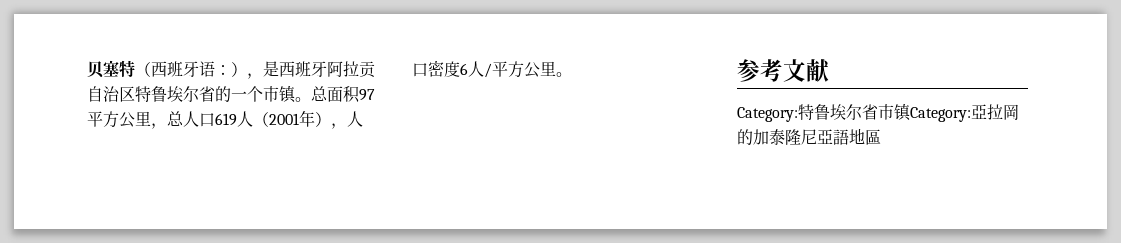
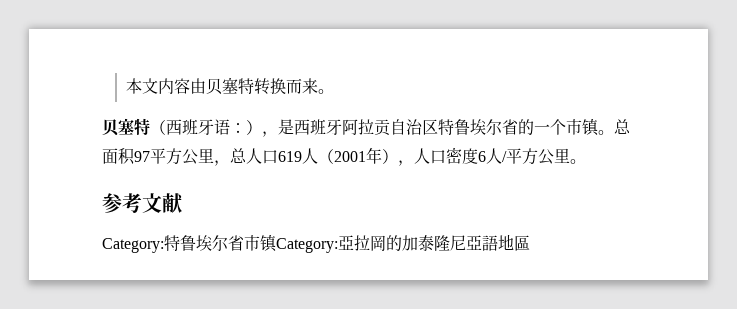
+ 本文内容由贝塞特转换而来。

